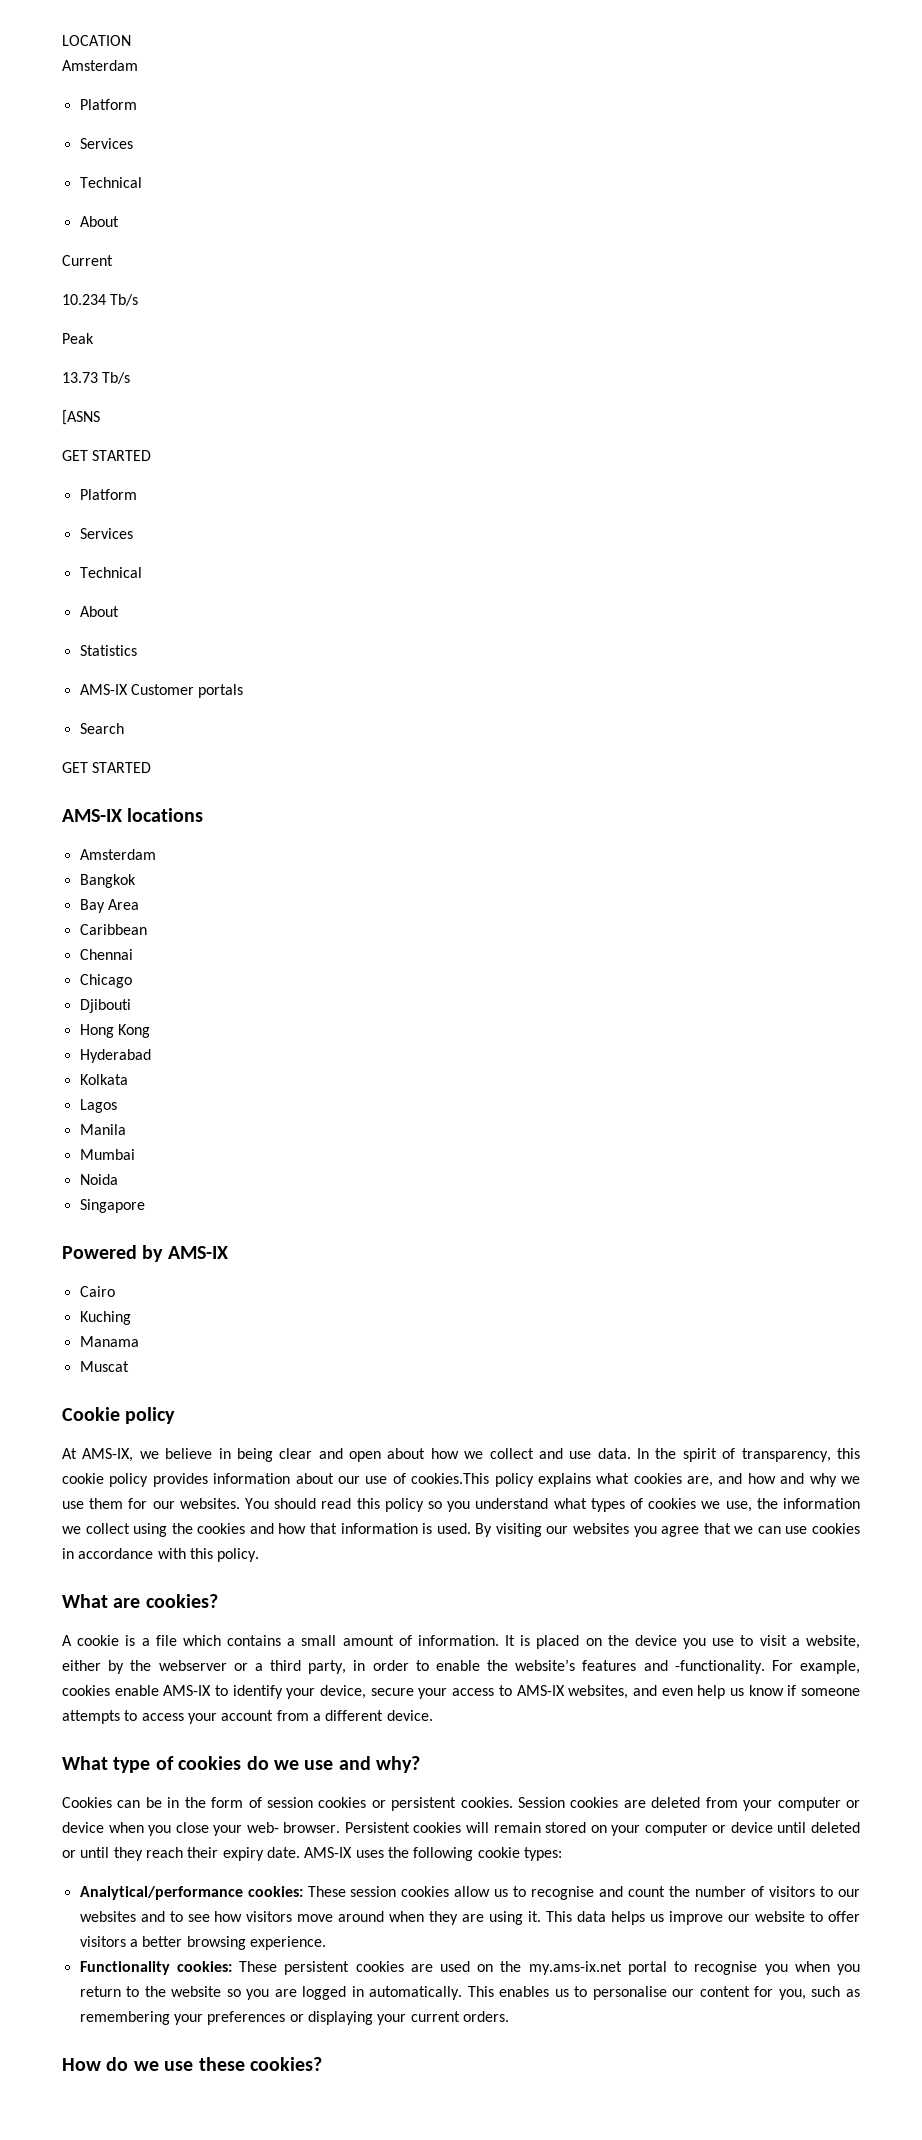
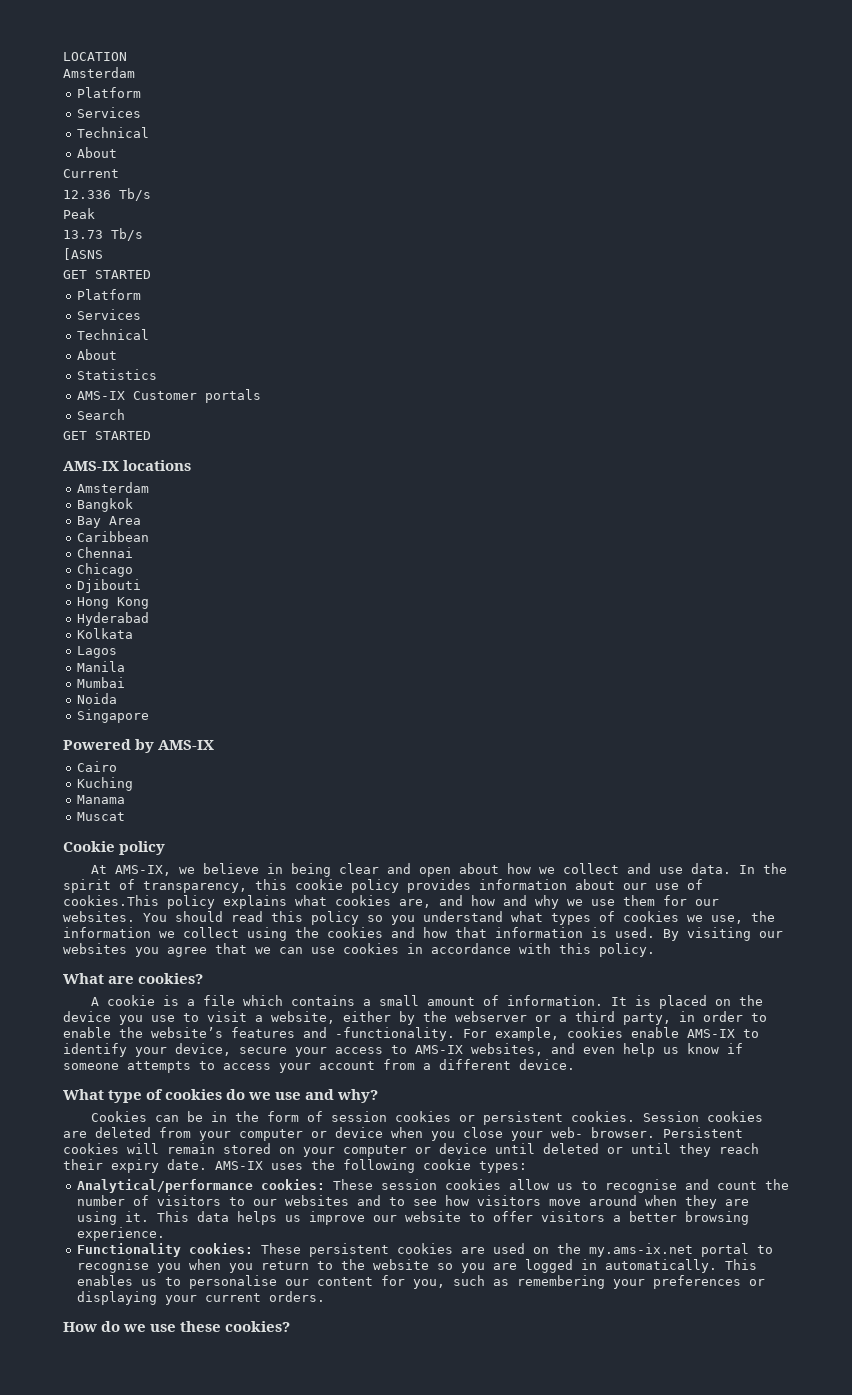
- 10.234 Tb/s
+ 12.336 Tb/s

